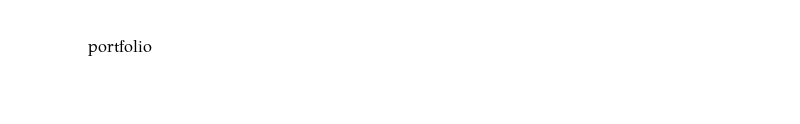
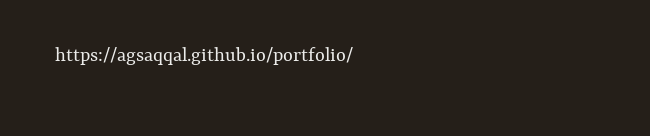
- portfolio
+ https://agsaqqal.github.io/portfolio/

